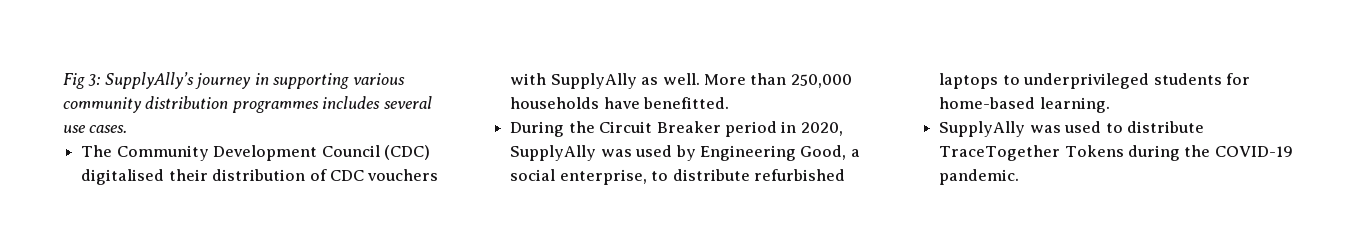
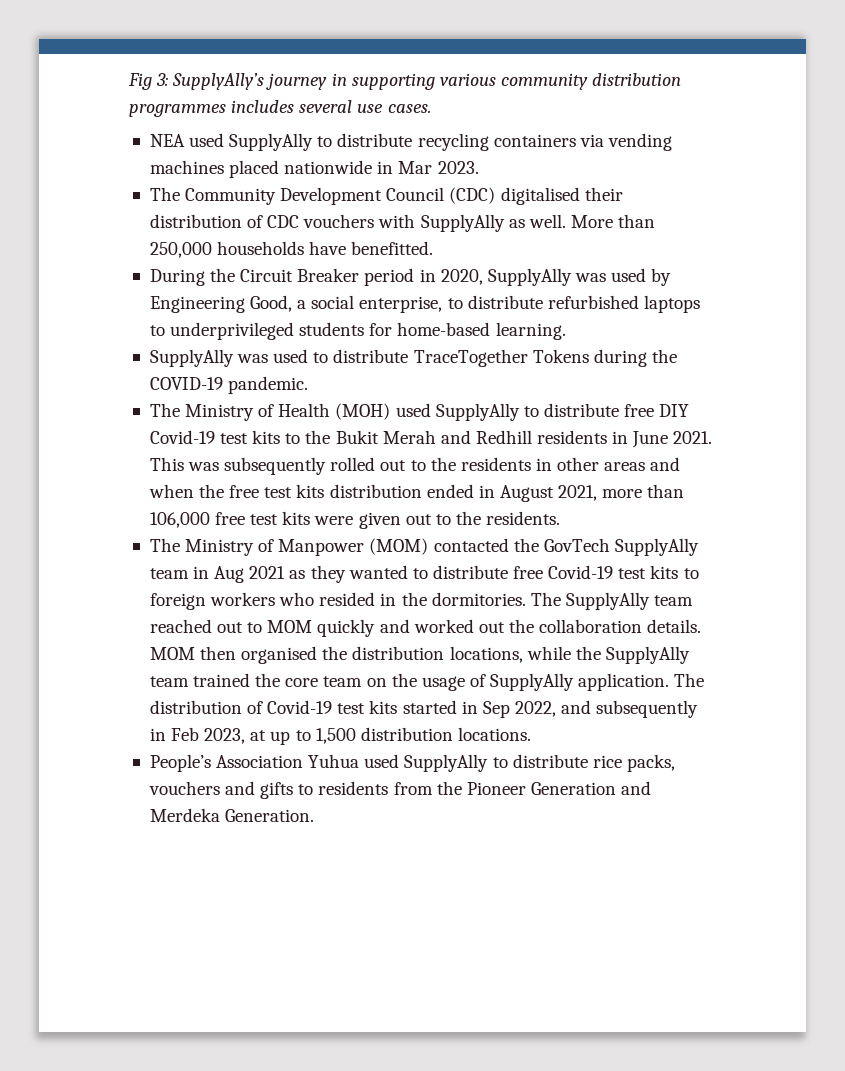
+ NEA used SupplyAlly to distribute recycling containers via vending machines placed nationwide in Mar 2023.
+ The Ministry of Health (MOH) used SupplyAlly to distribute free DIY Covid-19 test kits to the Bukit Merah and Redhill residents in June 2021. This was subsequently rolled out to the residents in other areas and when the free test kits distribution ended in August 2021, more than 106,000 free test kits were given out to the residents.
+ The Ministry of Manpower (MOM) contacted the GovTech SupplyAlly team in Aug 2021 as they wanted to distribute free Covid-19 test kits to foreign workers who resided in the dormitories. The SupplyAlly team reached out to MOM quickly and worked out the collaboration details. MOM then organised the distribution locations, while the SupplyAlly team trained the core team on the usage of SupplyAlly application. The distribution of Covid-19 test kits started in Sep 2022, and subsequently in Feb 2023, at up to 1,500 distribution locations.
+ People’s Association Yuhua used SupplyAlly to distribute rice packs, vouchers and gifts to residents from the Pioneer Generation and Merdeka Generation.

